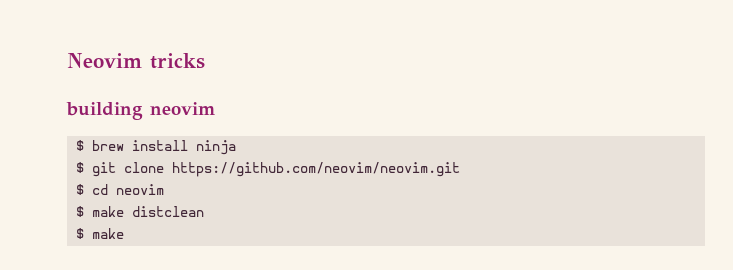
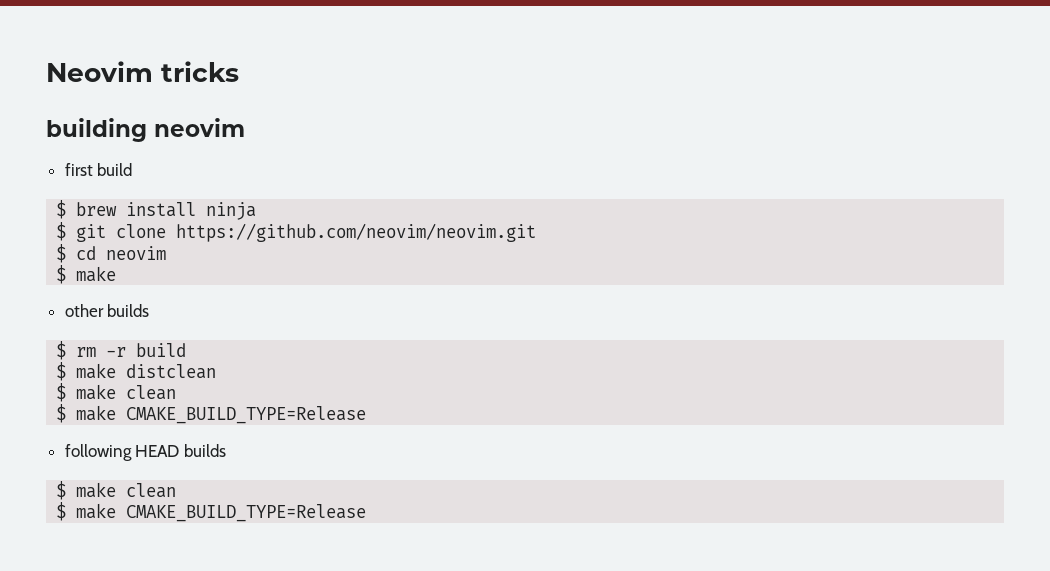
+ first build
  $ cd neovim
+ $ make
+ other builds
+ $ rm -r build
  $ make distclean
- $ make
+ $ make clean
+ $ make CMAKE_BUILD_TYPE=Release
+ following HEAD builds
+ $ make clean
+ $ make CMAKE_BUILD_TYPE=Release

